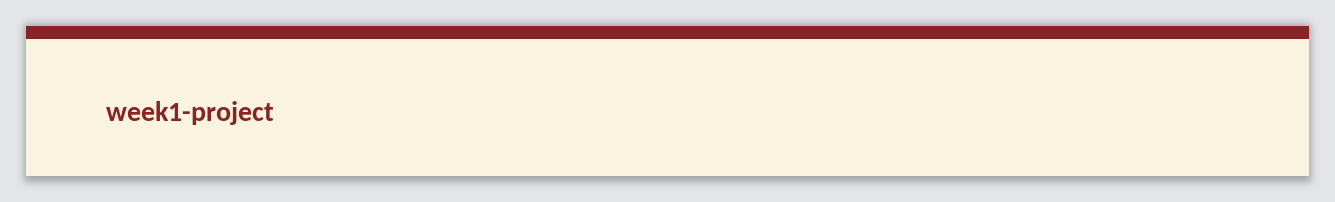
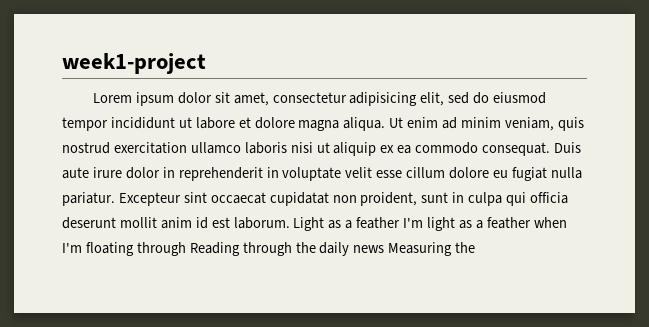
+ Lorem ipsum dolor sit amet, consectetur adipisicing elit, sed do eiusmod tempor incididunt ut labore et dolore magna aliqua. Ut enim ad minim veniam, quis nostrud exercitation ullamco laboris nisi ut aliquip ex ea commodo consequat. Duis aute irure dolor in reprehenderit in voluptate velit esse cillum dolore eu fugiat nulla pariatur. Excepteur sint occaecat cupidatat non proident, sunt in culpa qui officia deserunt mollit anim id est laborum. Light as a feather I'm light as a feather when I'm floating through Reading through the daily news Measuring the

